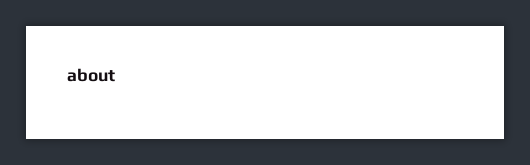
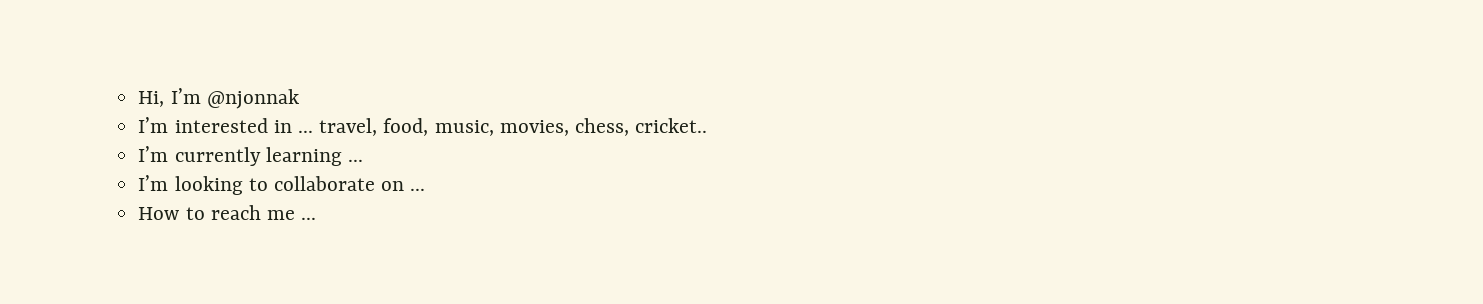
- about
+ Hi, I’m @njonnak
+ I’m interested in ... travel, food, music, movies, chess, cricket..
+ I’m currently learning ...
+ I’m looking to collaborate on ...
+ How to reach me ...

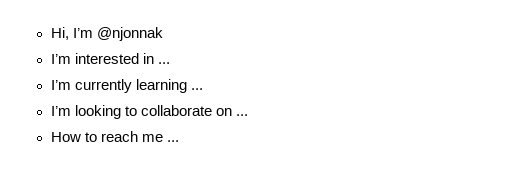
- I’m interested in ... travel, food, music, movies, chess, cricket..
+ I’m interested in ...

